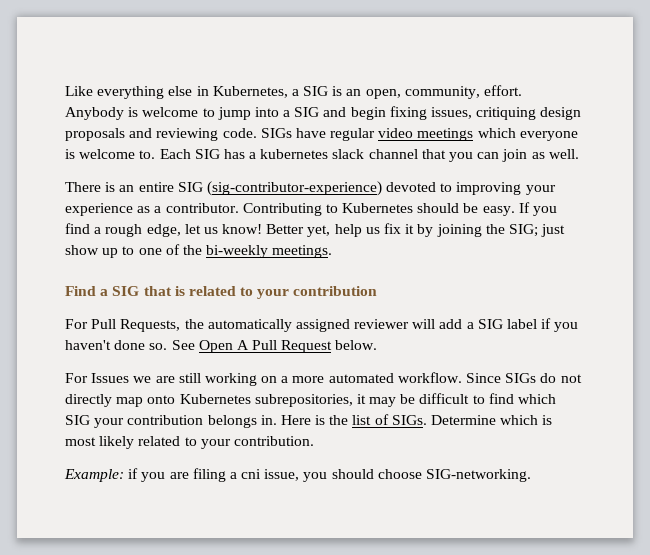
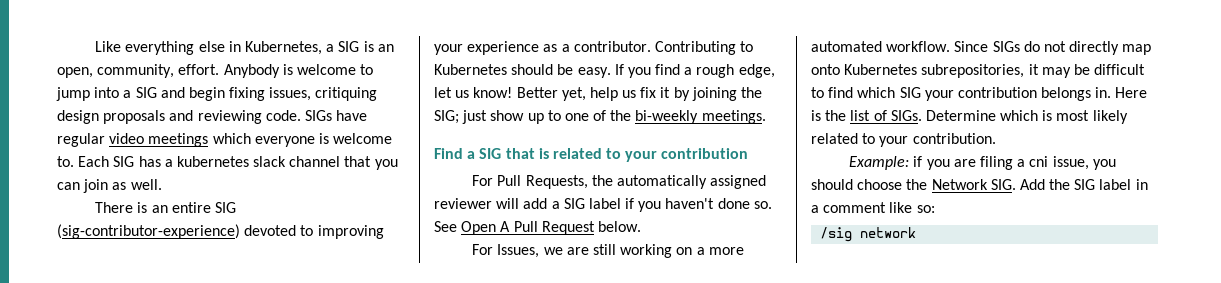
- For Issues we are still working on a more automated workflow.
+ For Issues, we are still working on a more automated workflow.
- Example: if you are filing a cni issue, you should choose SIG-networking.
+ Example: if you are filing a cni issue, you should choose the Network SIG. Add the SIG label in a comment like so:
+ /sig network

